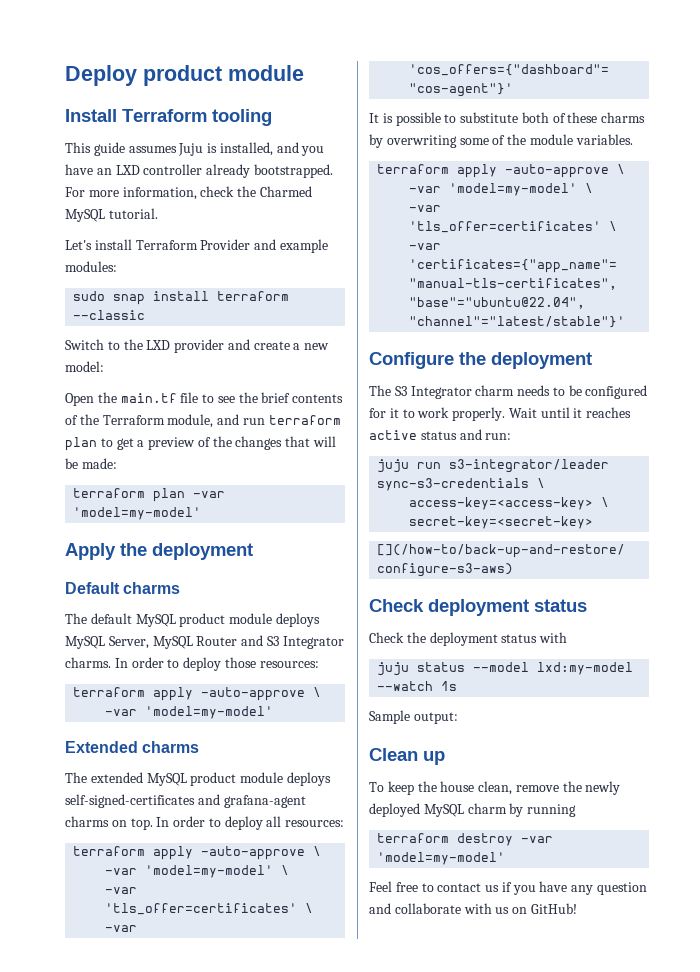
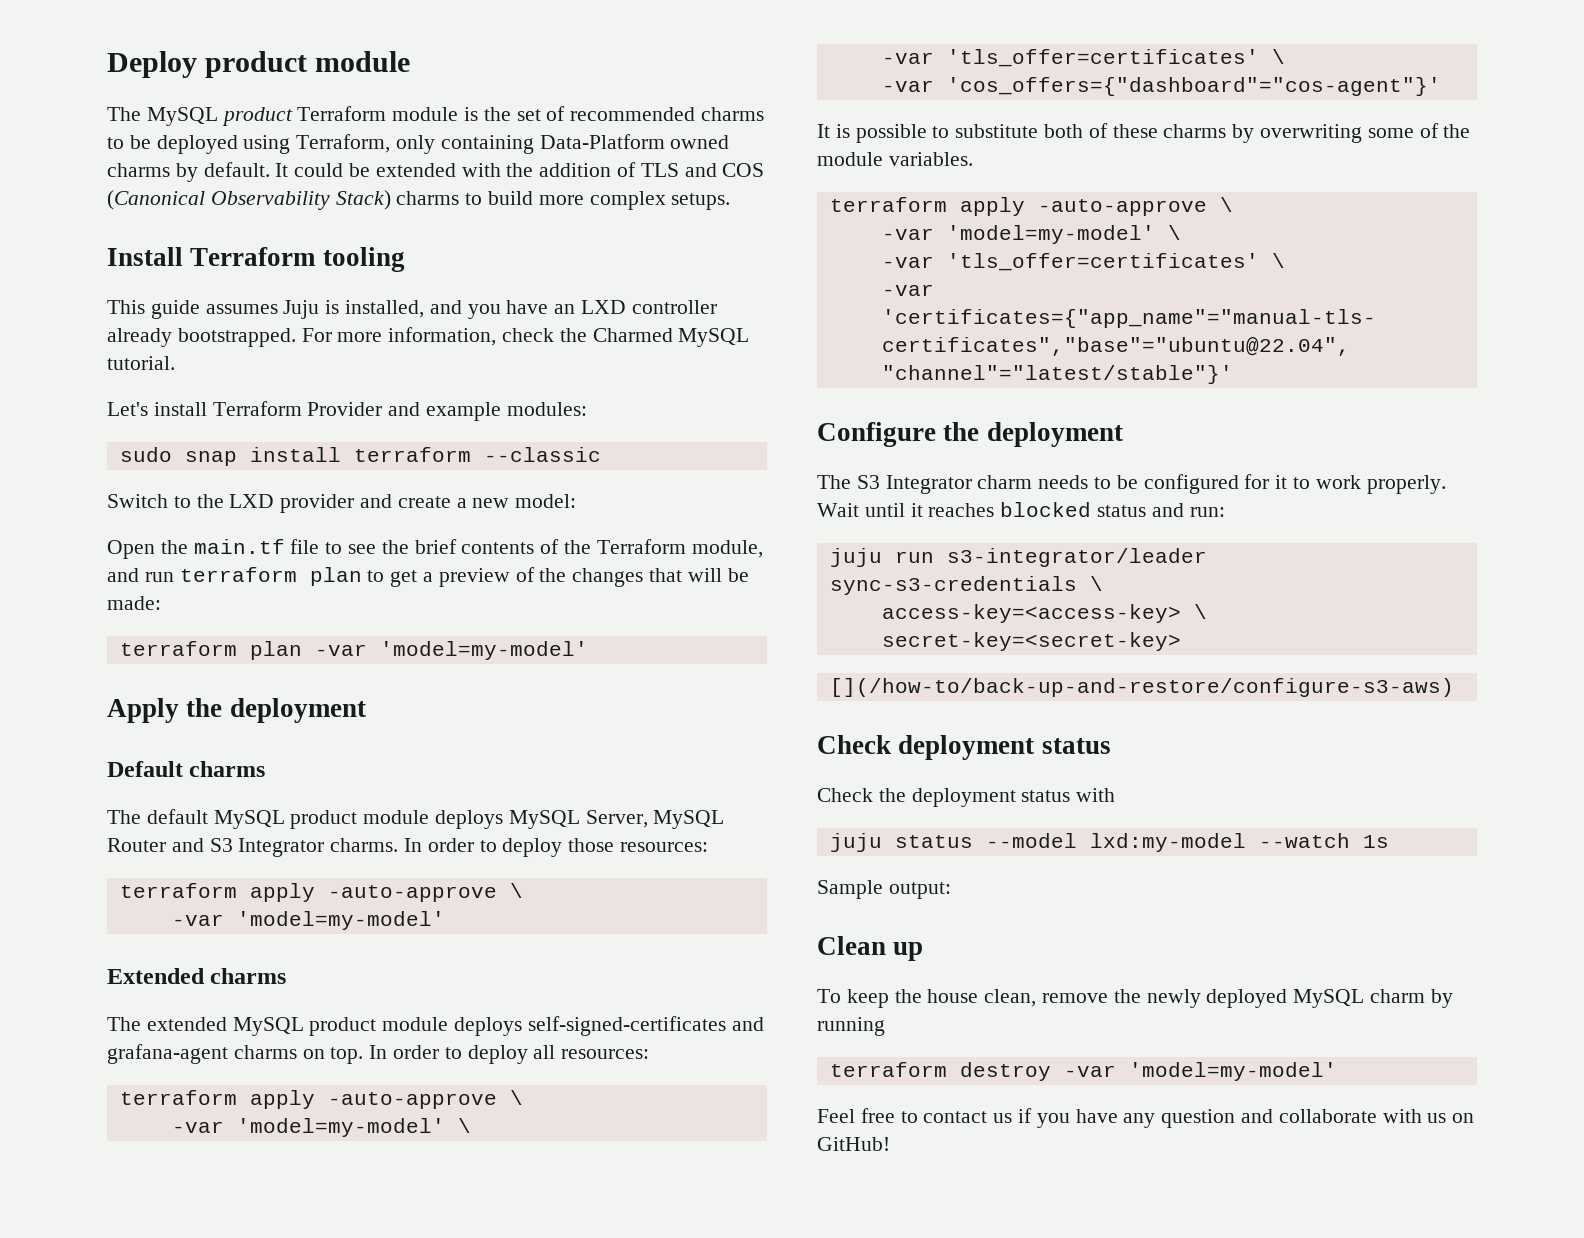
+ The MySQL product Terraform module is the set of recommended charms to be deployed using Terraform, only containing Data-Platform owned charms by default. It could be extended with the addition of TLS and COS (Canonical Observability Stack) charms to build more complex setups.
- Wait until it reaches active status and run:
+ Wait until it reaches blocked status and run:

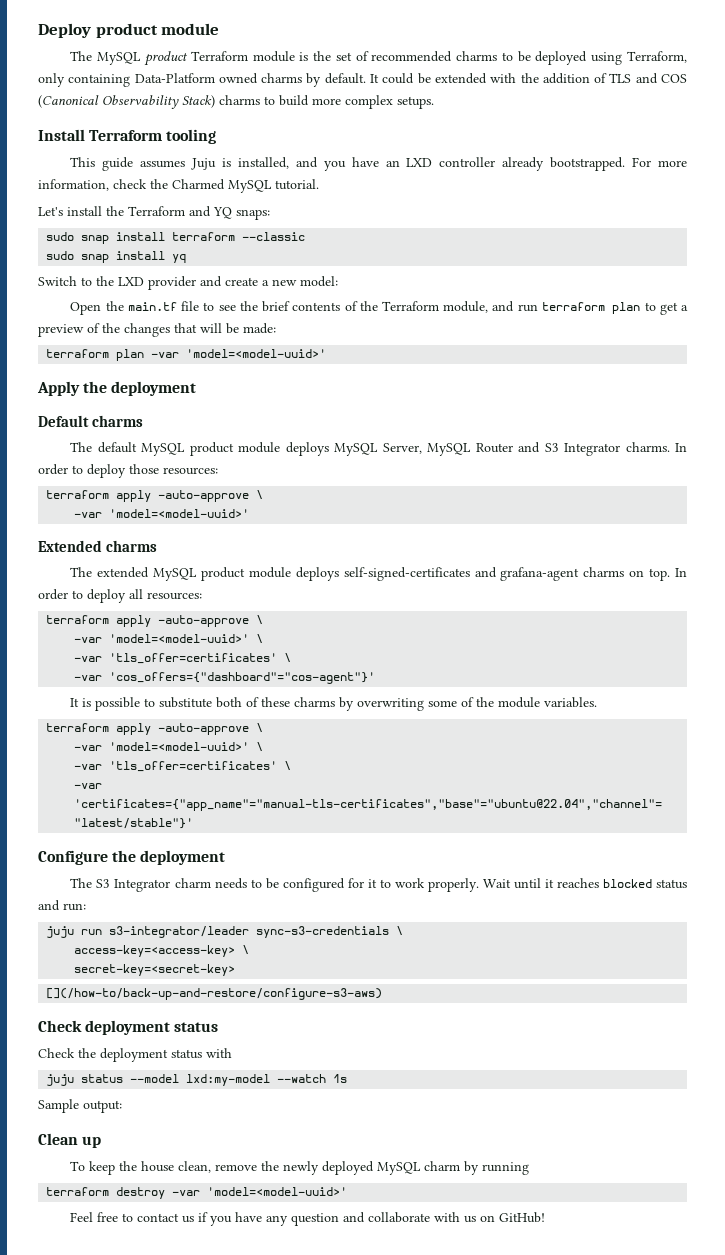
- Let's install Terraform Provider and example modules:
+ Let's install the Terraform and YQ snaps:
+ sudo snap install yq
- terraform plan -var 'model=my-model'
+ terraform plan -var 'model=<model-uuid>'
  In order to deploy those resources:
  terraform apply -auto-approve \
- -var 'model=my-model'
+ -var 'model=<model-uuid>'
  In order to deploy all resources:
  terraform apply -auto-approve \
- -var 'model=my-model' \
+ -var 'model=<model-uuid>' \
  It is possible to substitute both of these charms by overwriting some of the module variables.
  terraform apply -auto-approve \
- -var 'model=my-model' \
+ -var 'model=<model-uuid>' \
- terraform destroy -var 'model=my-model'
+ terraform destroy -var 'model=<model-uuid>'

